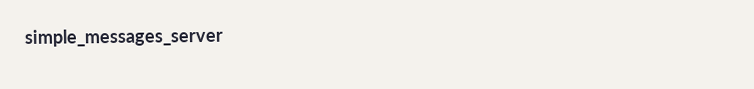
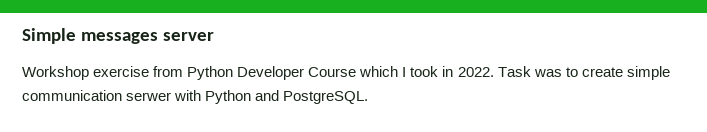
- simple_messages_server
+ Simple messages server
+ Workshop exercise from Python Developer Course which I took in 2022. Task was to create simple communication serwer with Python and PostgreSQL.

